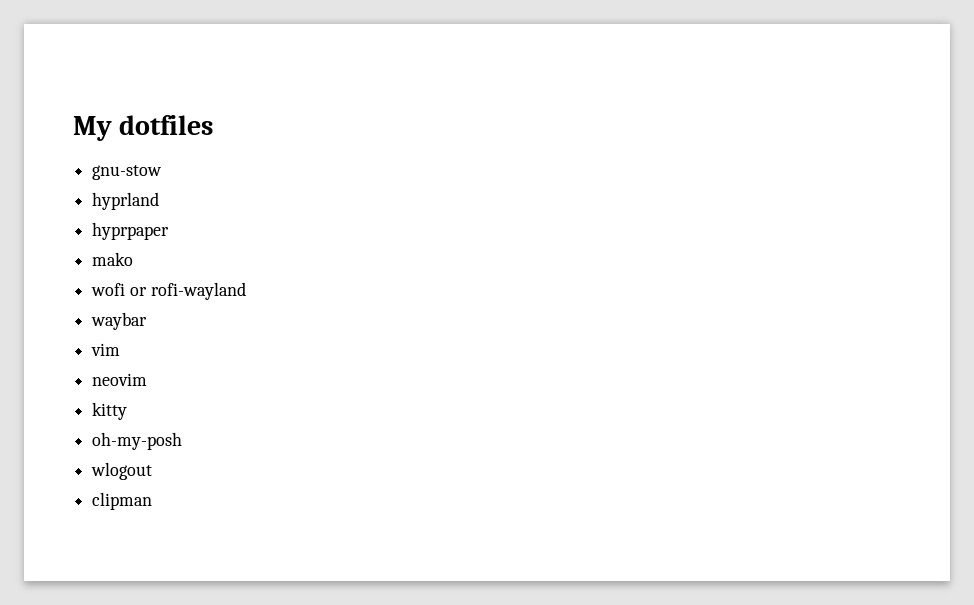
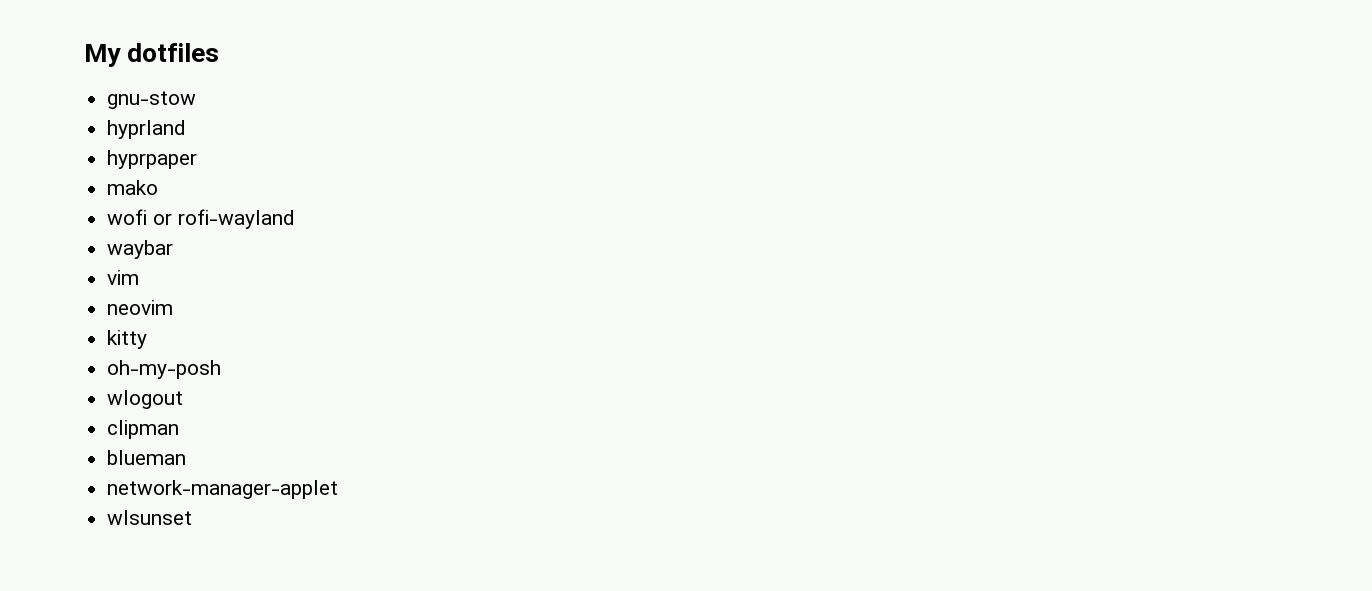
+ blueman
+ network-manager-applet
+ wlsunset

